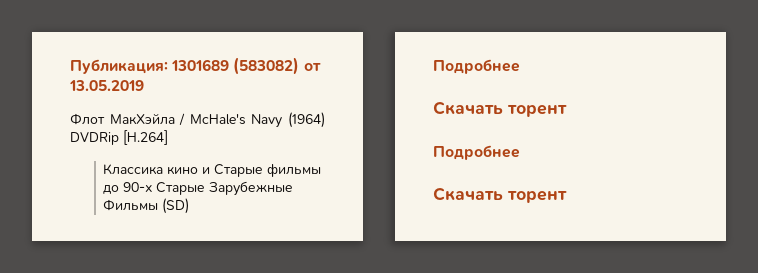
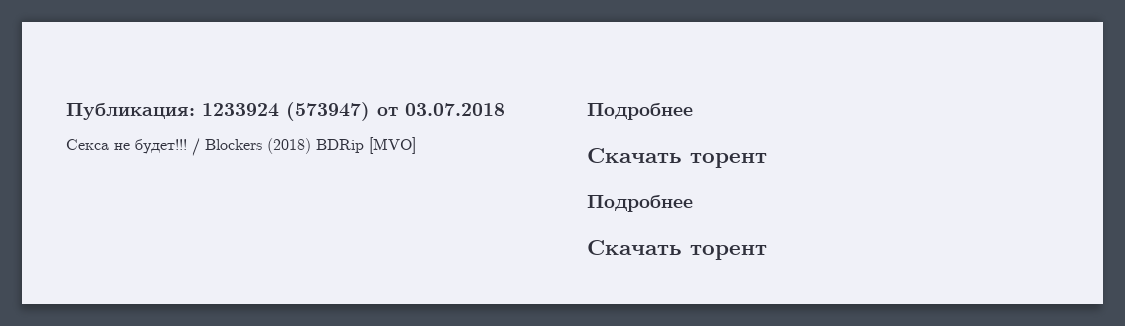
- Публикация: 1301689 (583082) от 13.05.2019
- Флот МакХэйла / McHale's Navy (1964) DVDRip [H.264]
- Классика кино и Старые фильмы до 90-х Старые Зарубежные Фильмы (SD)
+ Публикация: 1233924 (573947) от 03.07.2018
+ Секса не будет!!! / Blockers (2018) BDRip [MVO]

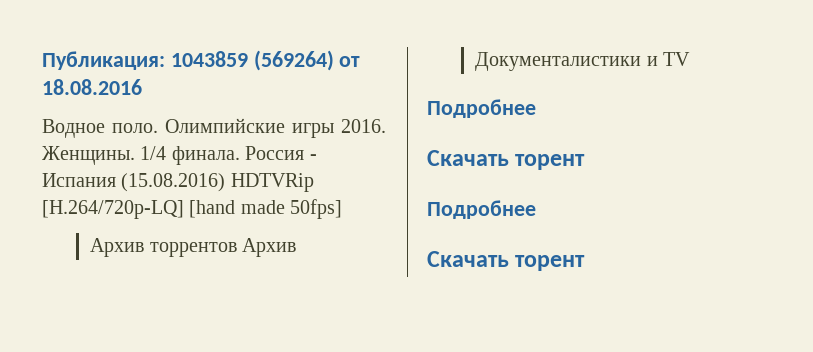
- Публикация: 1233924 (573947) от 03.07.2018
- Секса не будет!!! / Blockers (2018) BDRip [MVO]
+ Публикация: 1043859 (569264) от 18.08.2016
+ Водное поло. Олимпийские игры 2016. Женщины. 1/4 финала. Россия - Испания (15.08.2016) HDTVRip [H.264/720p-LQ] [hand made 50fps]
+ Архив торрентов Архив Документалистики и TV

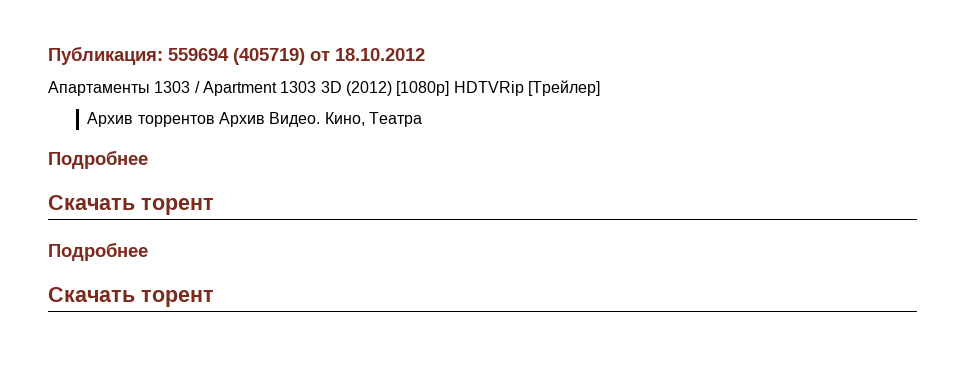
- Публикация: 1043859 (569264) от 18.08.2016
- Водное поло. Олимпийские игры 2016. Женщины. 1/4 финала. Россия - Испания (15.08.2016) HDTVRip [H.264/720p-LQ] [hand made 50fps]
+ Публикация: 559694 (405719) от 18.10.2012
+ Апартаменты 1303 / Apartment 1303 3D (2012) [1080p] HDTVRip [Трейлер]
- Архив торрентов Архив Документалистики и TV
+ Архив торрентов Архив Видео. Кино, Театра

